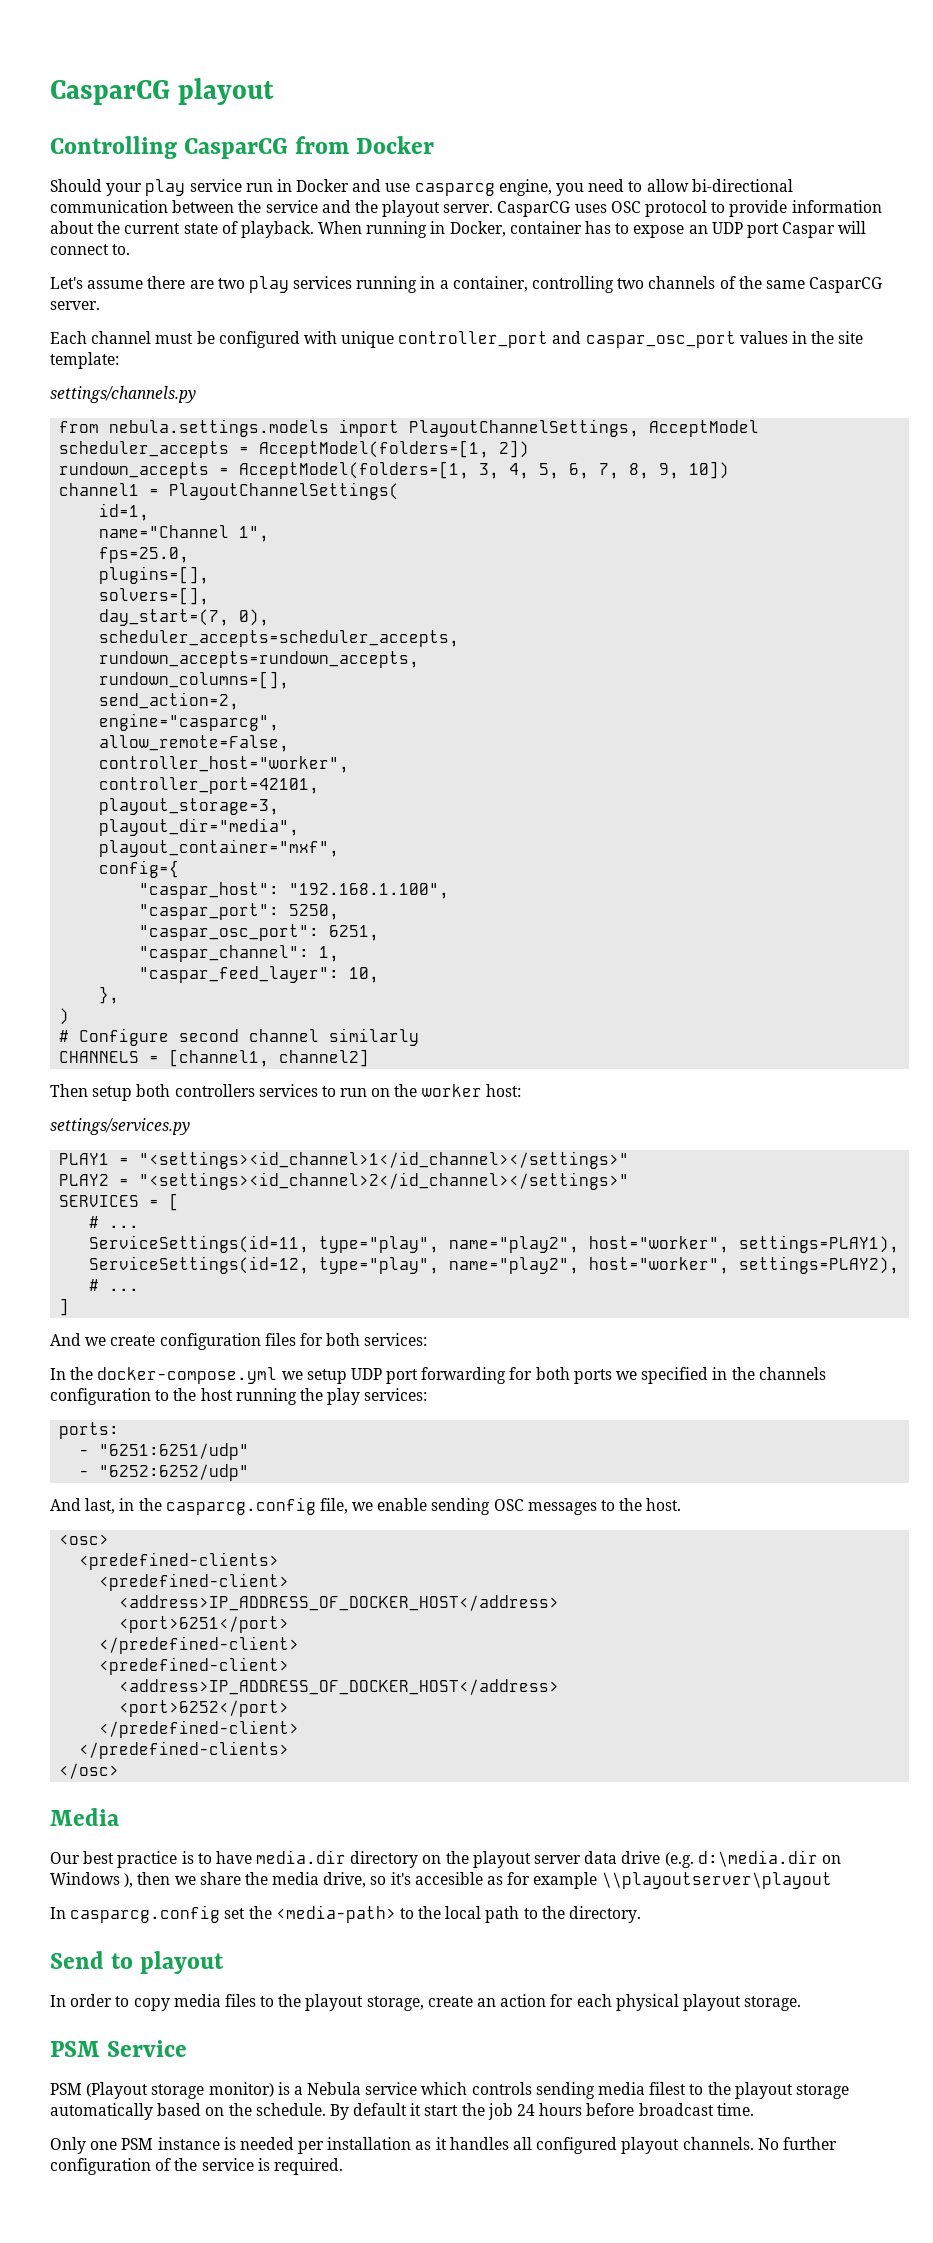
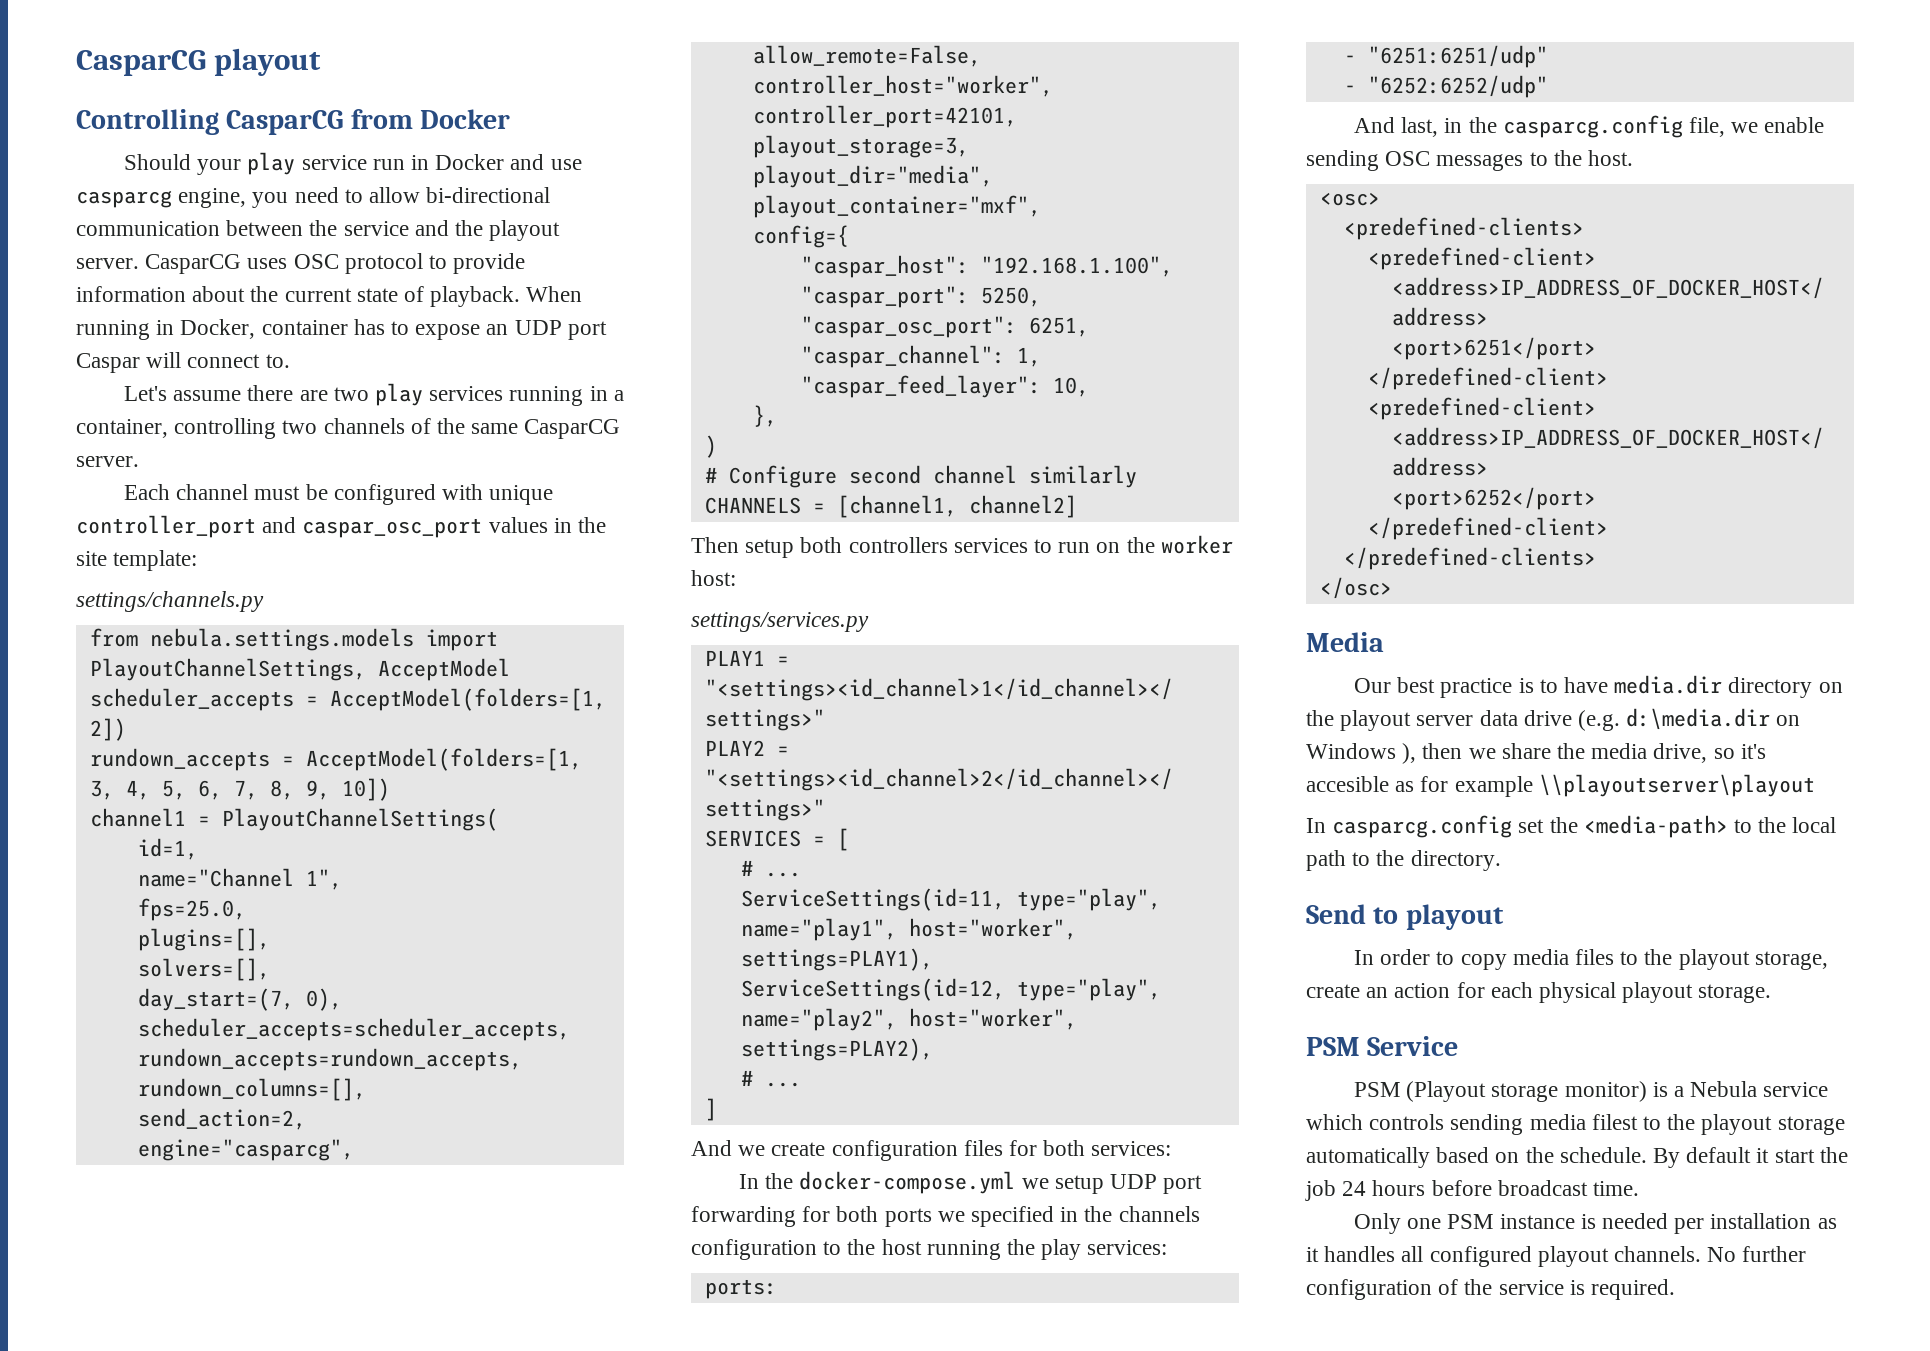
- ServiceSettings(id=11, type="play", name="play2", host="worker", settings=PLAY1),
+ ServiceSettings(id=11, type="play", name="play1", host="worker", settings=PLAY1),

